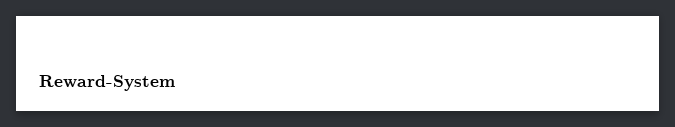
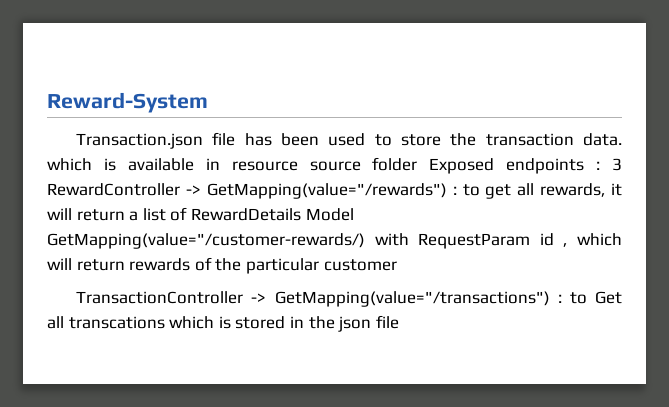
+ Transaction.json file has been used to store the transaction data. which is available in resource source folder Exposed endpoints : 3 RewardController -> GetMapping(value="/rewards") : to get all rewards, it will return a list of RewardDetails Model GetMapping(value="/customer-rewards/) with RequestParam id , which will return rewards of the particular customer
+ TransactionController -> GetMapping(value="/transactions") : to Get all transcations which is stored in the json file

